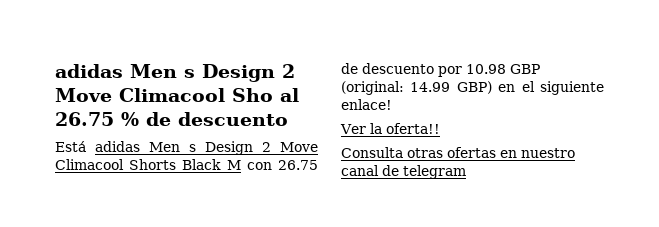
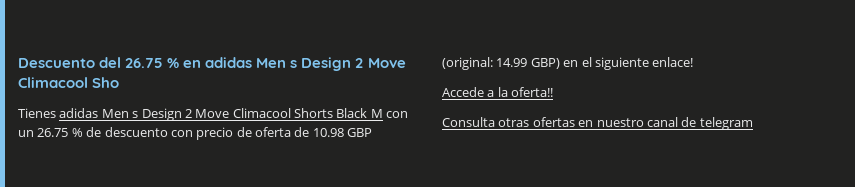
- adidas Men s Design 2 Move Climacool Sho al 26.75 % de descuento
- Está adidas Men s Design 2 Move Climacool Shorts Black M con 26.75 de descuento por 10.98 GBP (original: 14.99 GBP) en el siguiente enlace!
+ Descuento del 26.75 % en adidas Men s Design 2 Move Climacool Sho
+ Tienes adidas Men s Design 2 Move Climacool Shorts Black M con un 26.75 % de descuento con precio de oferta de 10.98 GBP (original: 14.99 GBP) en el siguiente enlace!
- Ver la oferta!!
+ Accede a la oferta!!

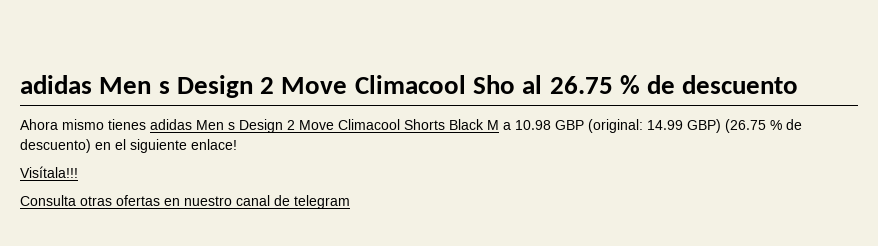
- Descuento del 26.75 % en adidas Men s Design 2 Move Climacool Sho
- Tienes adidas Men s Design 2 Move Climacool Shorts Black M con un 26.75 % de descuento con precio de oferta de 10.98 GBP (original: 14.99 GBP) en el siguiente enlace!
+ adidas Men s Design 2 Move Climacool Sho al 26.75 % de descuento
+ Ahora mismo tienes adidas Men s Design 2 Move Climacool Shorts Black M a 10.98 GBP (original: 14.99 GBP) (26.75 % de descuento) en el siguiente enlace!
- Accede a la oferta!!
+ Visítala!!!

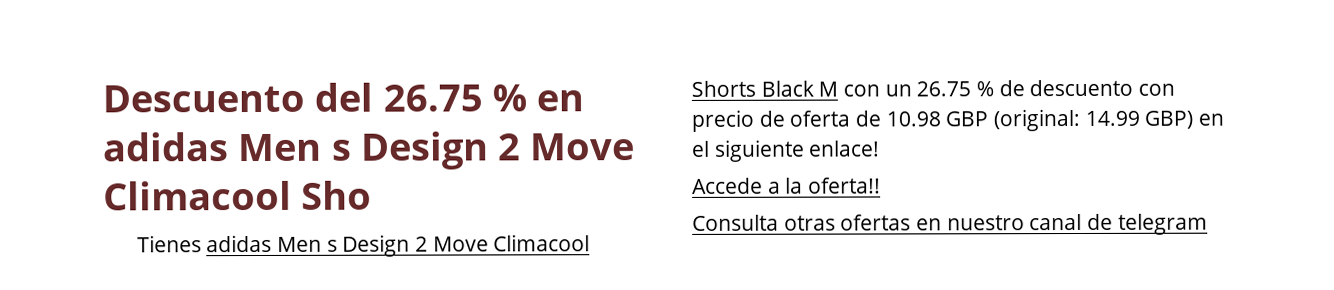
- adidas Men s Design 2 Move Climacool Sho al 26.75 % de descuento
- Ahora mismo tienes adidas Men s Design 2 Move Climacool Shorts Black M a 10.98 GBP (original: 14.99 GBP) (26.75 % de descuento) en el siguiente enlace!
+ Descuento del 26.75 % en adidas Men s Design 2 Move Climacool Sho
+ Tienes adidas Men s Design 2 Move Climacool Shorts Black M con un 26.75 % de descuento con precio de oferta de 10.98 GBP (original: 14.99 GBP) en el siguiente enlace!
- Visítala!!!
+ Accede a la oferta!!

